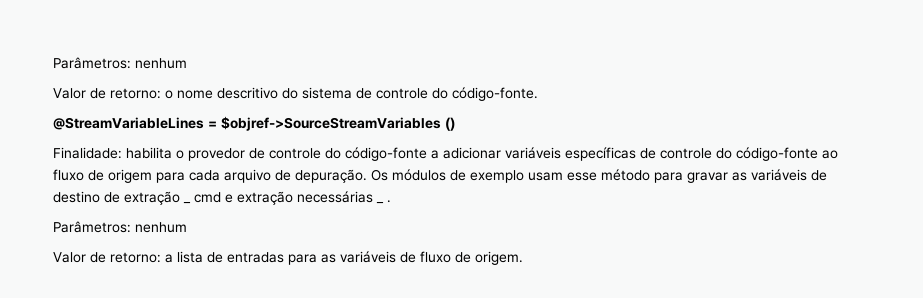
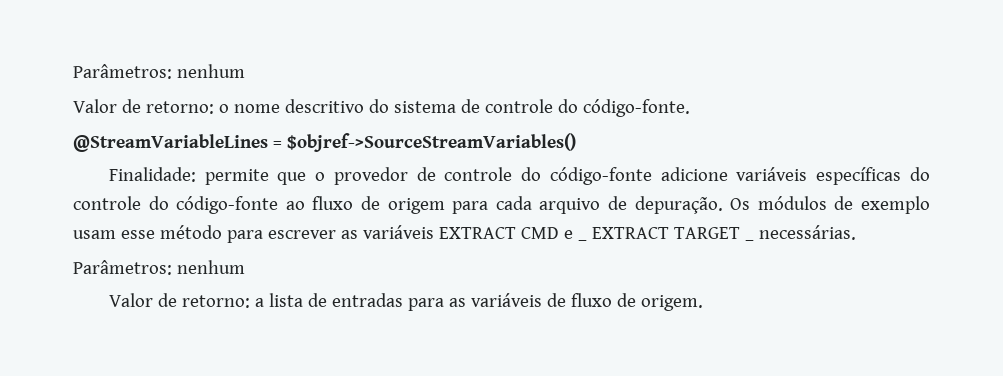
- @StreamVariableLines = $objref->SourceStreamVariables ()
+ @StreamVariableLines = $objref->SourceStreamVariables()
- Finalidade: habilita o provedor de controle do código-fonte a adicionar variáveis específicas de controle do código-fonte ao fluxo de origem para cada arquivo de depuração.
+ Finalidade: permite que o provedor de controle do código-fonte adicione variáveis específicas do controle do código-fonte ao fluxo de origem para cada arquivo de depuração.
- Os módulos de exemplo usam esse método para gravar as variáveis de destino de extração _ cmd e extração necessárias _ .
+ Os módulos de exemplo usam esse método para escrever as variáveis EXTRACT CMD e _ EXTRACT TARGET _ necessárias.

